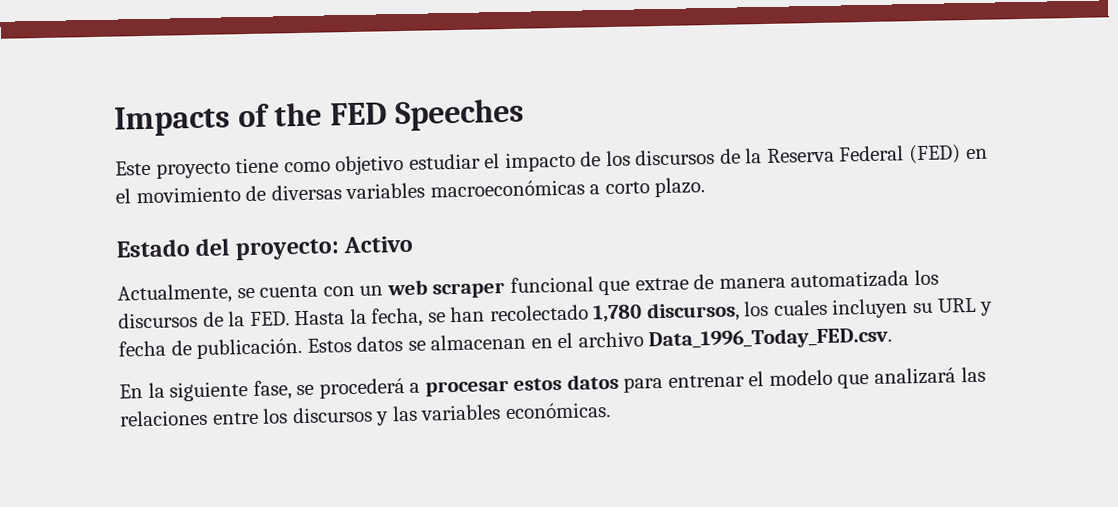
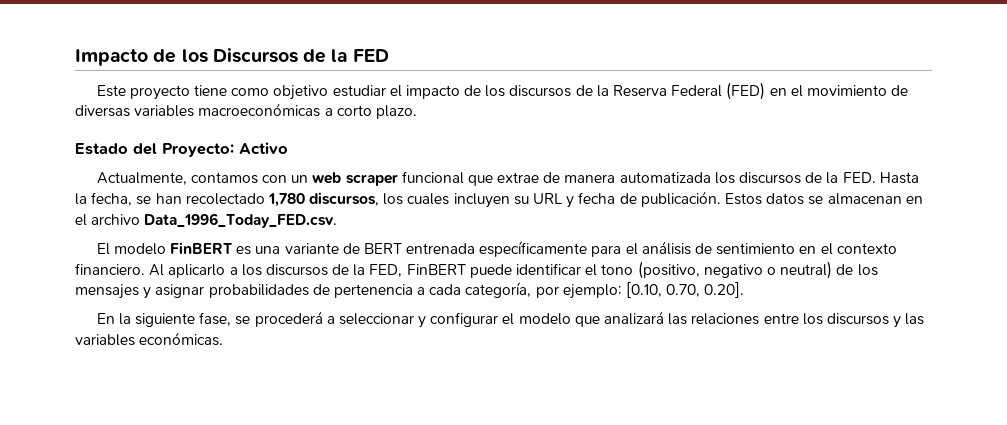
- Impacts of the FED Speeches
+ Impacto de los Discursos de la FED
- Estado del proyecto: Activo
+ Estado del Proyecto: Activo
- Actualmente, se cuenta con un web scraper funcional que extrae de manera automatizada los discursos de la FED. Hasta la fecha, se han recolectado 1,780 discursos, los cuales incluyen su URL y fecha de publicación.
+ Actualmente, contamos con un web scraper funcional que extrae de manera automatizada los discursos de la FED. Hasta la fecha, se han recolectado 1,780 discursos, los cuales incluyen su URL y fecha de publicación.
+ El modelo FinBERT es una variante de BERT entrenada específicamente para el análisis de sentimiento en el contexto financiero. Al aplicarlo a los discursos de la FED, FinBERT puede identificar el tono (positivo, negativo o neutral) de los mensajes y asignar probabilidades de pertenencia a cada categoría, por ejemplo: [0.10, 0.70, 0.20].
- En la siguiente fase, se procederá a procesar estos datos para entrenar el modelo que analizará las relaciones entre los discursos y las variables económicas.
+ En la siguiente fase, se procederá a seleccionar y configurar el modelo que analizará las relaciones entre los discursos y las variables económicas.

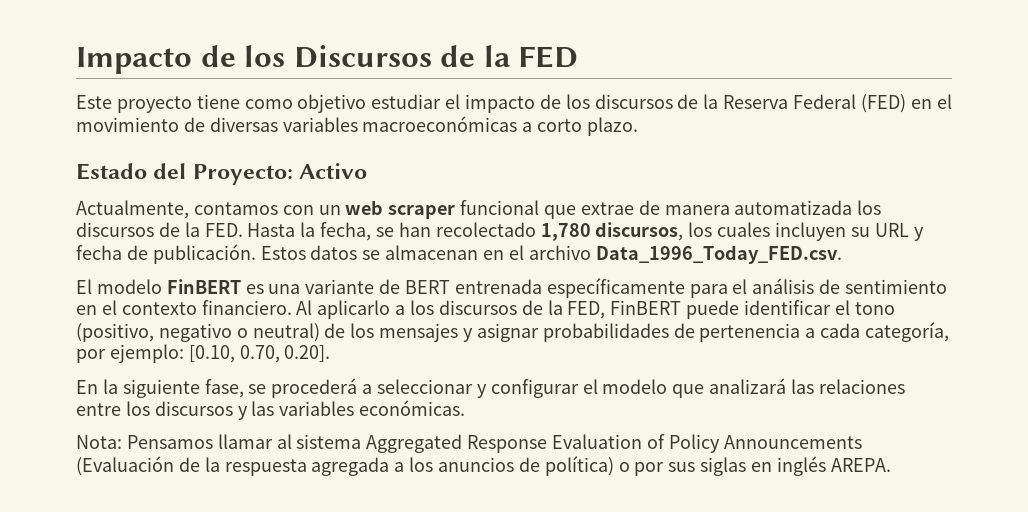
+ Nota: Pensamos llamar al sistema Aggregated Response Evaluation of Policy Announcements (Evaluación de la respuesta agregada a los anuncios de política) o por sus siglas en inglés AREPA.

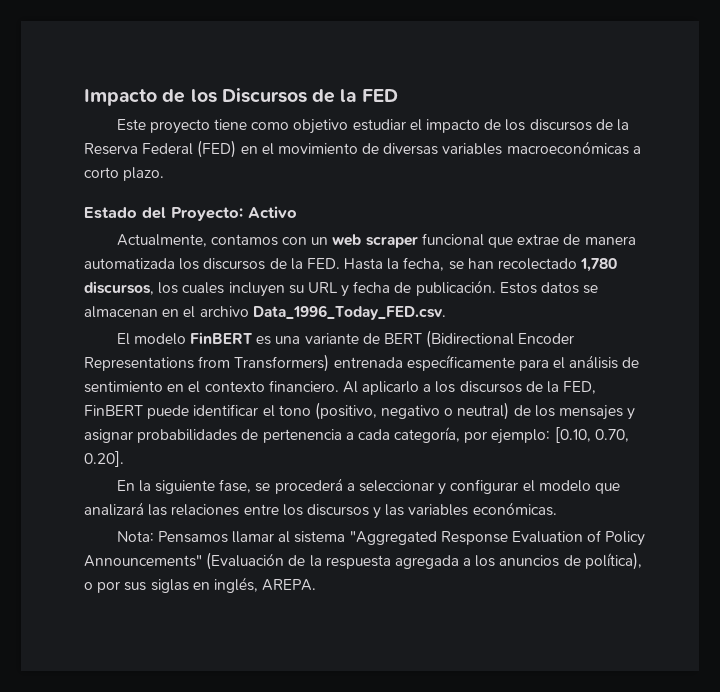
- El modelo FinBERT es una variante de BERT entrenada específicamente para el análisis de sentimiento en el contexto financiero.
+ El modelo FinBERT es una variante de BERT (Bidirectional Encoder Representations from Transformers) entrenada específicamente para el análisis de sentimiento en el contexto financiero.
- Nota: Pensamos llamar al sistema Aggregated Response Evaluation of Policy Announcements (Evaluación de la respuesta agregada a los anuncios de política) o por sus siglas en inglés AREPA.
+ Nota: Pensamos llamar al sistema "Aggregated Response Evaluation of Policy Announcements" (Evaluación de la respuesta agregada a los anuncios de política), o por sus siglas en inglés, AREPA.

